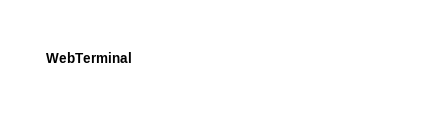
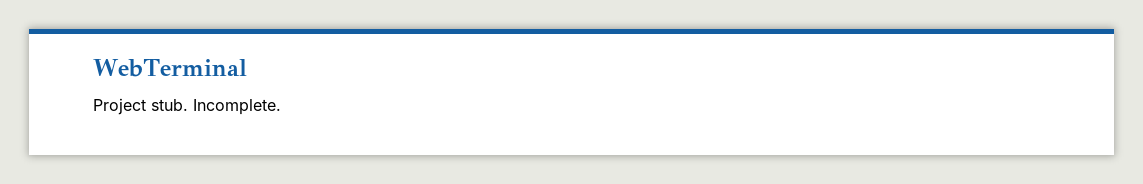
+ Project stub. Incomplete.

